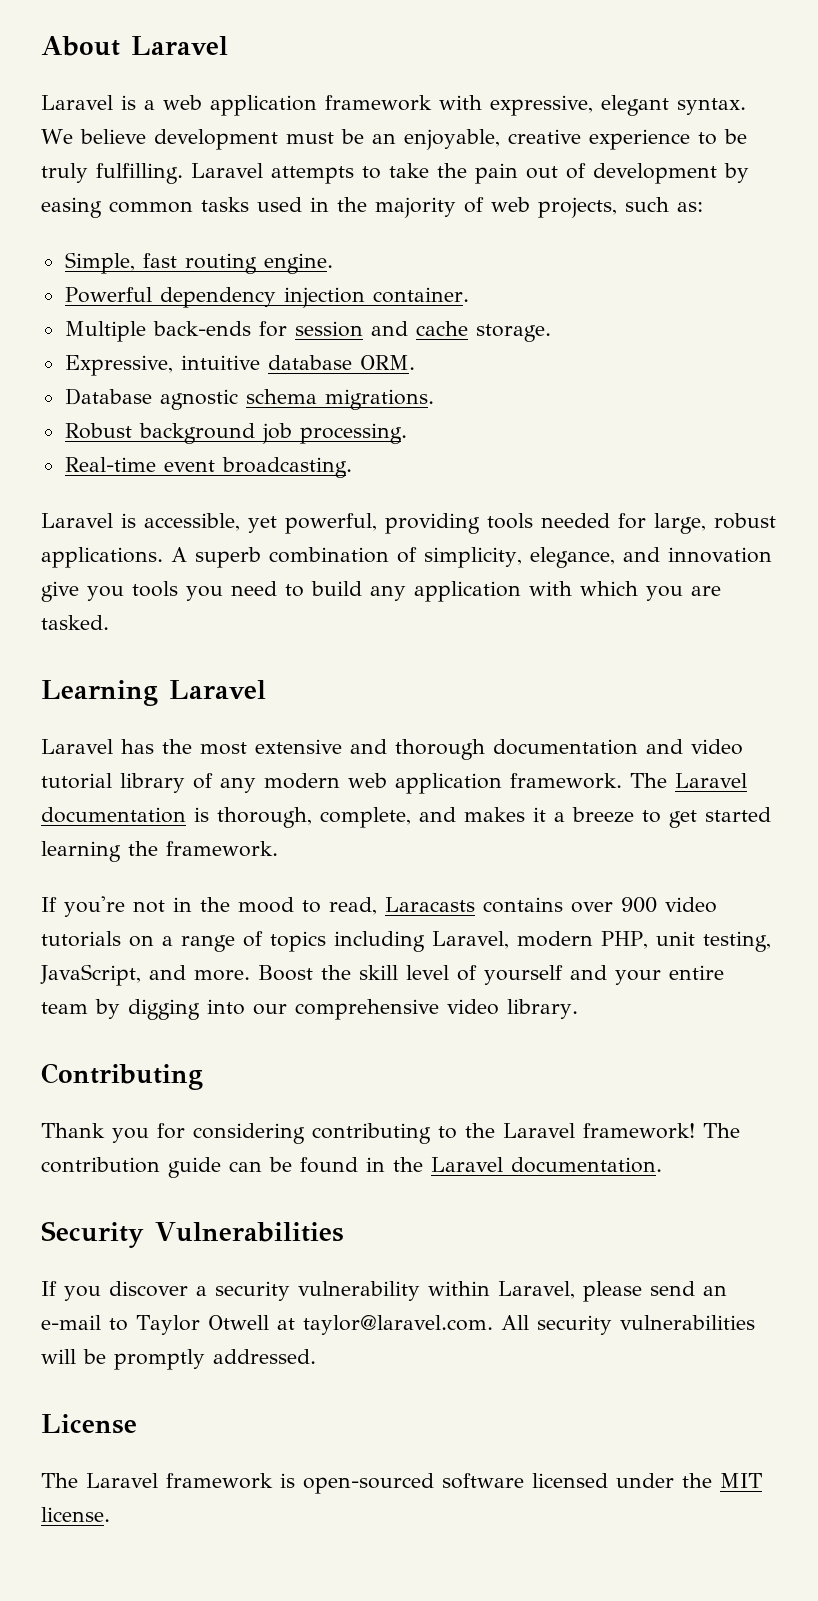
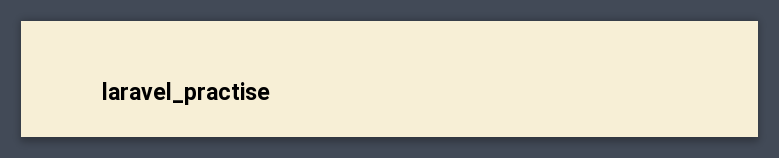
- About Laravel
- Laravel is a web application framework with expressive, elegant syntax. We believe development must be an enjoyable, creative experience to be truly fulfilling. Laravel attempts to take the pain out of development by easing common tasks used in the majority of web projects, such as:
- Simple, fast routing engine.
- Powerful dependency injection container.
- Multiple back-ends for session and cache storage.
- Expressive, intuitive database ORM.
- Database agnostic schema migrations.
- Robust background job processing.
- Real-time event broadcasting.
- Laravel is accessible, yet powerful, providing tools needed for large, robust applications. A superb combination of simplicity, elegance, and innovation give you tools you need to build any application with which you are tasked.
- Learning Laravel
- Laravel has the most extensive and thorough documentation and video tutorial library of any modern web application framework. The Laravel documentation is thorough, complete, and makes it a breeze to get started learning the framework.
- If you're not in the mood to read, Laracasts contains over 900 video tutorials on a range of topics including Laravel, modern PHP, unit testing, JavaScript, and more. Boost the skill level of yourself and your entire team by digging into our comprehensive video library.
- Contributing
- Thank you for considering contributing to the Laravel framework! The contribution guide can be found in the Laravel documentation.
- Security Vulnerabilities
- If you discover a security vulnerability within Laravel, please send an e-mail to Taylor Otwell at taylor@laravel.com. All security vulnerabilities will be promptly addressed.
- License
- The Laravel framework is open-sourced software licensed under the MIT license.
+ laravel_practise

